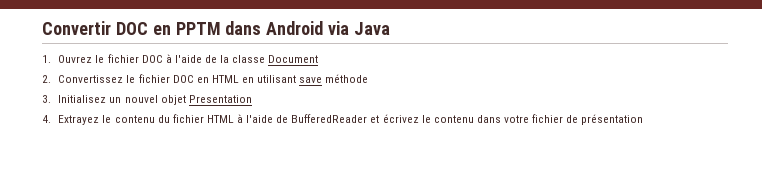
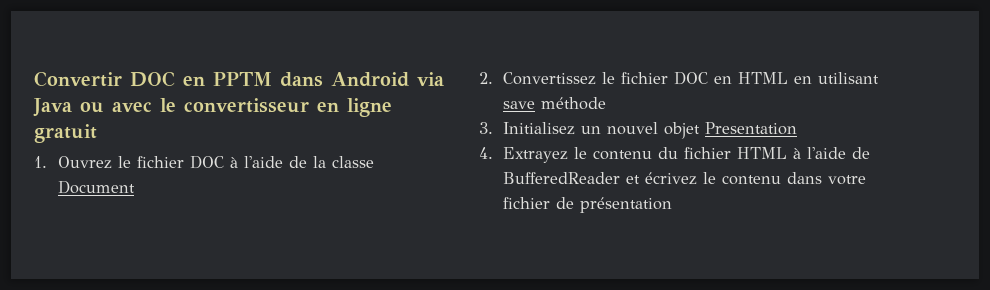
- Convertir DOC en PPTM dans Android via Java
+ Convertir DOC en PPTM dans Android via Java ou avec le convertisseur en ligne gratuit

